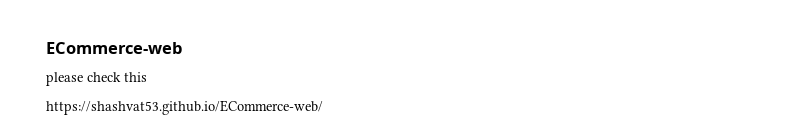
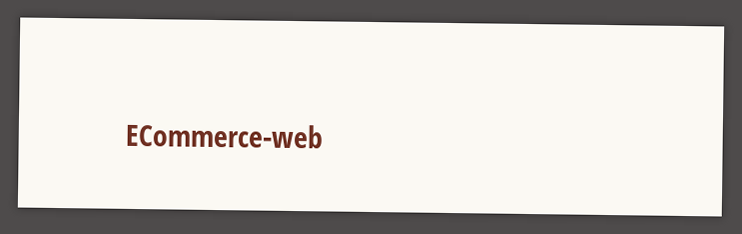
- please check this
- https://shashvat53.github.io/ECommerce-web/

